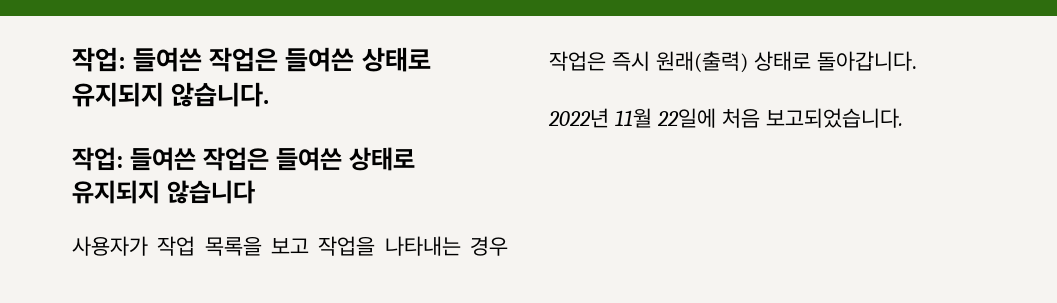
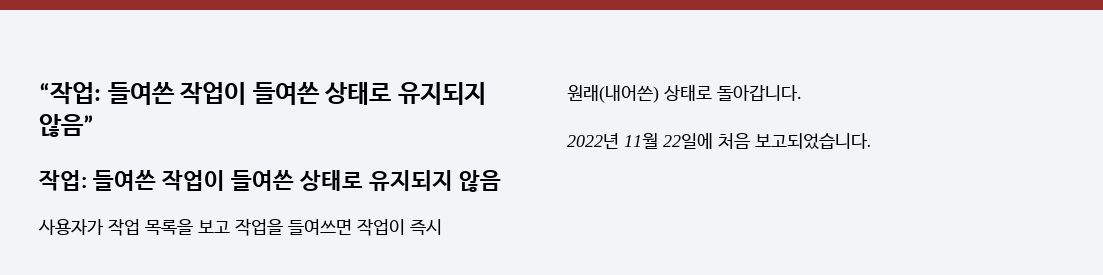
- 작업: 들여쓴 작업은 들여쓴 상태로 유지되지 않습니다.
- 작업: 들여쓴 작업은 들여쓴 상태로 유지되지 않습니다
+ “작업: 들여쓴 작업이 들여쓴 상태로 유지되지 않음”
+ 작업: 들여쓴 작업이 들여쓴 상태로 유지되지 않음
- 사용자가 작업 목록을 보고 작업을 나타내는 경우 작업은 즉시 원래(출력) 상태로 돌아갑니다.
+ 사용자가 작업 목록을 보고 작업을 들여쓰면 작업이 즉시 원래(내어쓴) 상태로 돌아갑니다.

